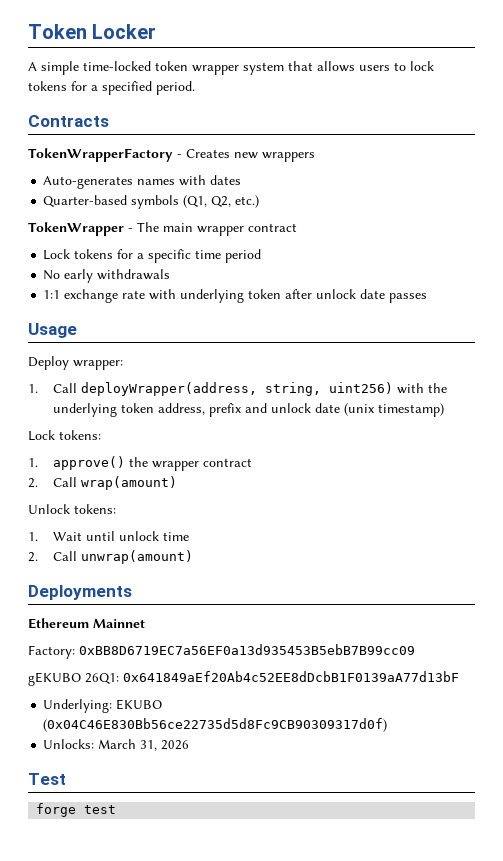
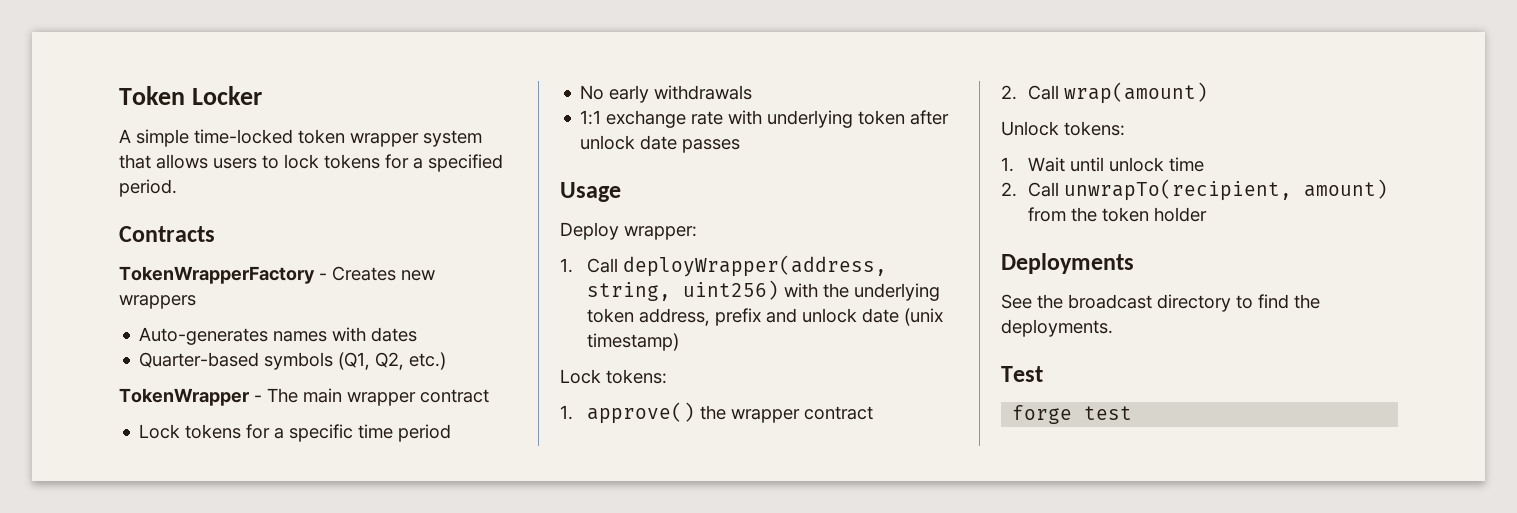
- 2. Call unwrap(amount)
+ 2. Call unwrapTo(recipient, amount) from the token holder
  Deployments
- Ethereum Mainnet
- Factory: 0xBB8D6719EC7a56EF0a13d935453B5ebB7B99cc09
- gEKUBO 26Q1: 0x641849aEf20Ab4c52EE8dDcbB1F0139aA77d13bF
- Underlying: EKUBO (0x04C46E830Bb56ce22735d5d8Fc9CB90309317d0f)
- Unlocks: March 31, 2026
+ See the broadcast directory to find the deployments.

